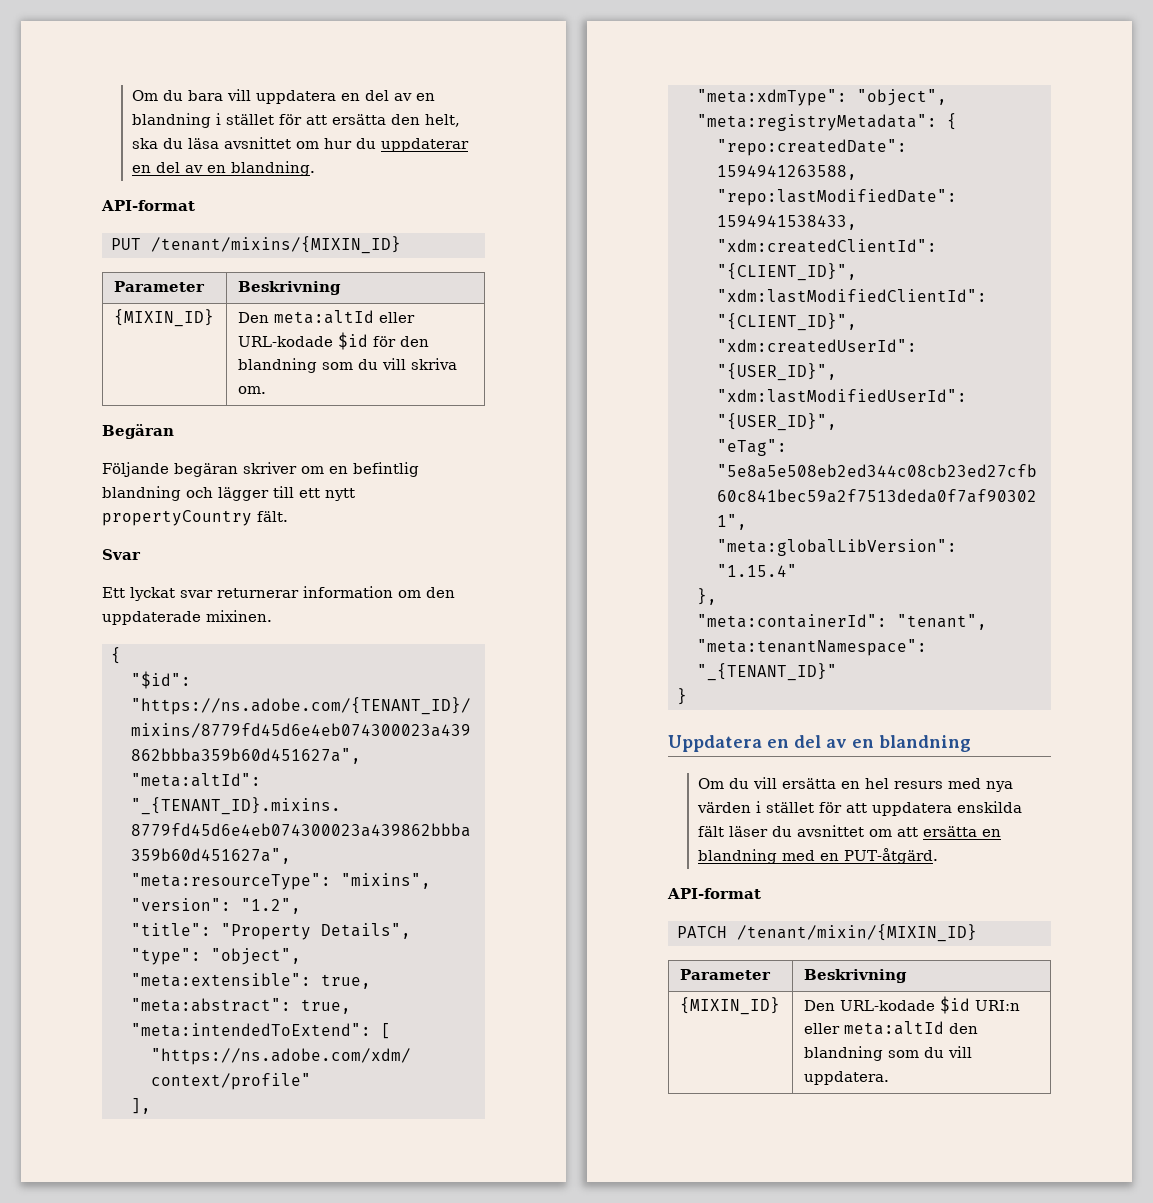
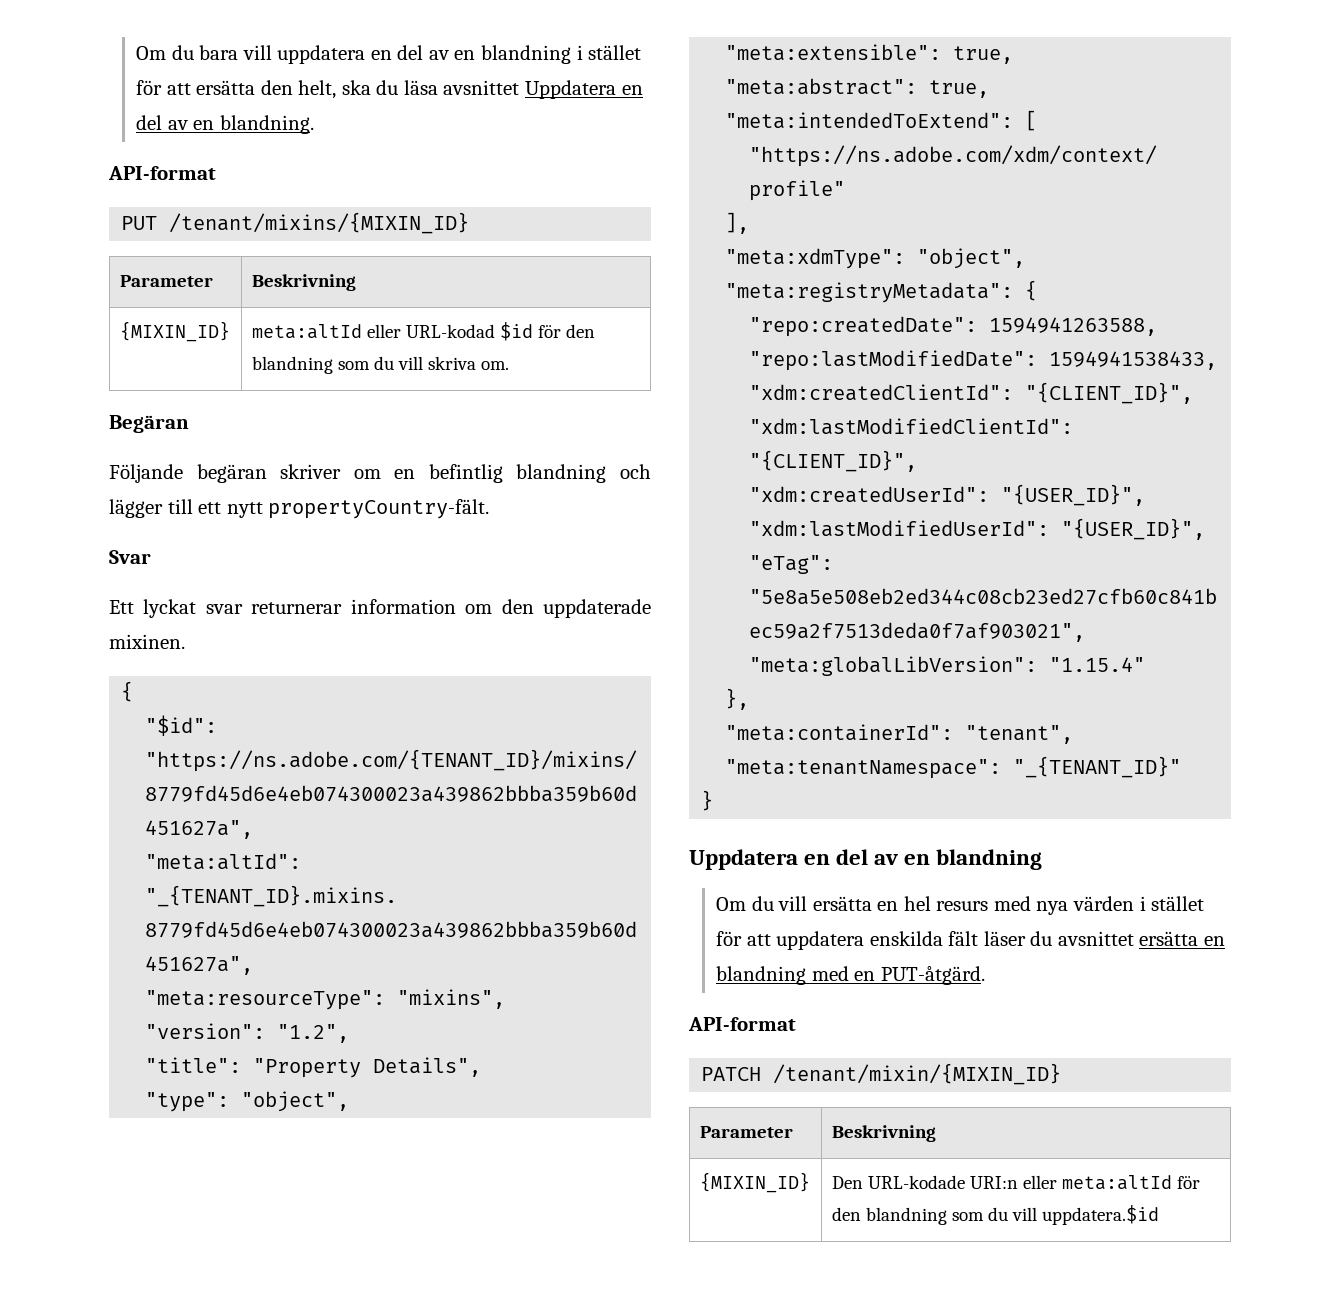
- Om du bara vill uppdatera en del av en blandning i stället för att ersätta den helt, ska du läsa avsnittet om hur du uppdaterar en del av en blandning.
+ Om du bara vill uppdatera en del av en blandning i stället för att ersätta den helt, ska du läsa avsnittet Uppdatera en del av en blandning.
- {MIXIN_ID} | Den meta:altId eller URL-kodade $id för den blandning som du vill skriva om.
+ {MIXIN_ID} | meta:altId eller URL-kodad $id för den blandning som du vill skriva om.
- Följande begäran skriver om en befintlig blandning och lägger till ett nytt propertyCountry fält.
+ Följande begäran skriver om en befintlig blandning och lägger till ett nytt propertyCountry-fält.
- Om du vill ersätta en hel resurs med nya värden i stället för att uppdatera enskilda fält läser du avsnittet om att ersätta en blandning med en PUT-åtgärd.
+ Om du vill ersätta en hel resurs med nya värden i stället för att uppdatera enskilda fält läser du avsnittet ersätta en blandning med en PUT-åtgärd.
- {MIXIN_ID} | Den URL-kodade $id URI:n eller meta:altId den blandning som du vill uppdatera.
+ {MIXIN_ID} | Den URL-kodade URI:n eller meta:altId för den blandning som du vill uppdatera.$id

